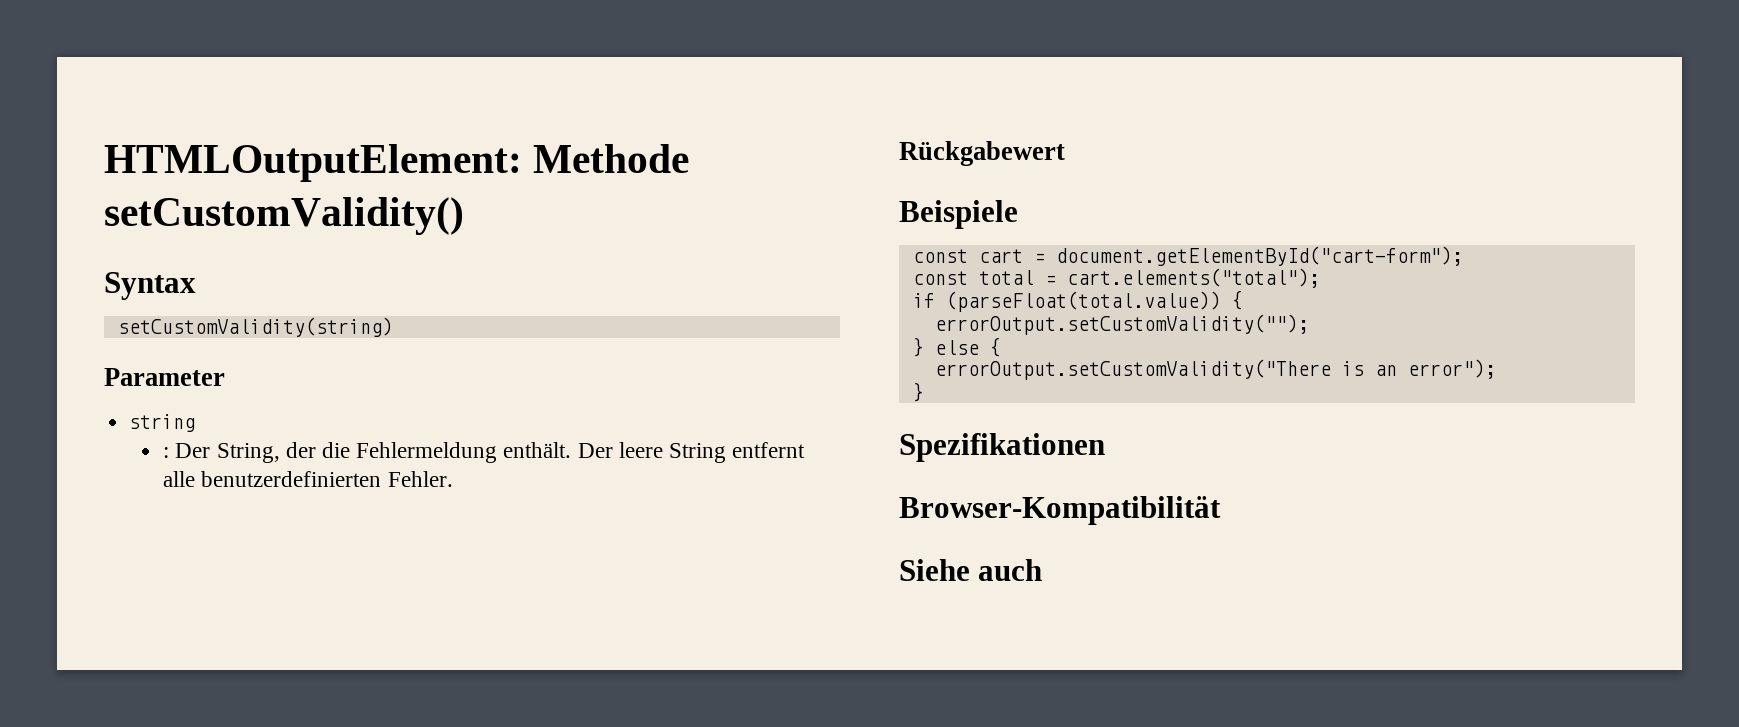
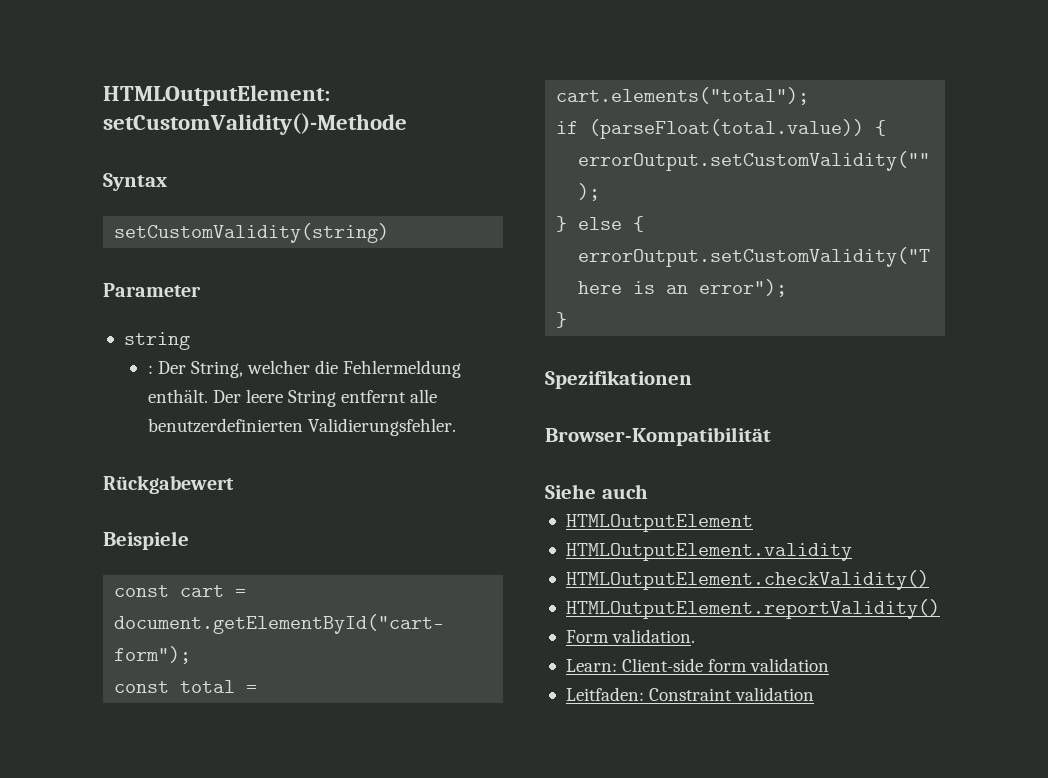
- HTMLOutputElement: Methode setCustomValidity()
+ HTMLOutputElement: setCustomValidity()-Methode
- : Der String, der die Fehlermeldung enthält.
+ : Der String, welcher die Fehlermeldung enthält.
- Der leere String entfernt alle benutzerdefinierten Fehler.
+ Der leere String entfernt alle benutzerdefinierten Validierungsfehler.
+ HTMLOutputElement
+ HTMLOutputElement.validity
+ HTMLOutputElement.checkValidity()
+ HTMLOutputElement.reportValidity()
+ Form validation.
+ Learn: Client-side form validation
+ Leitfaden: Constraint validation

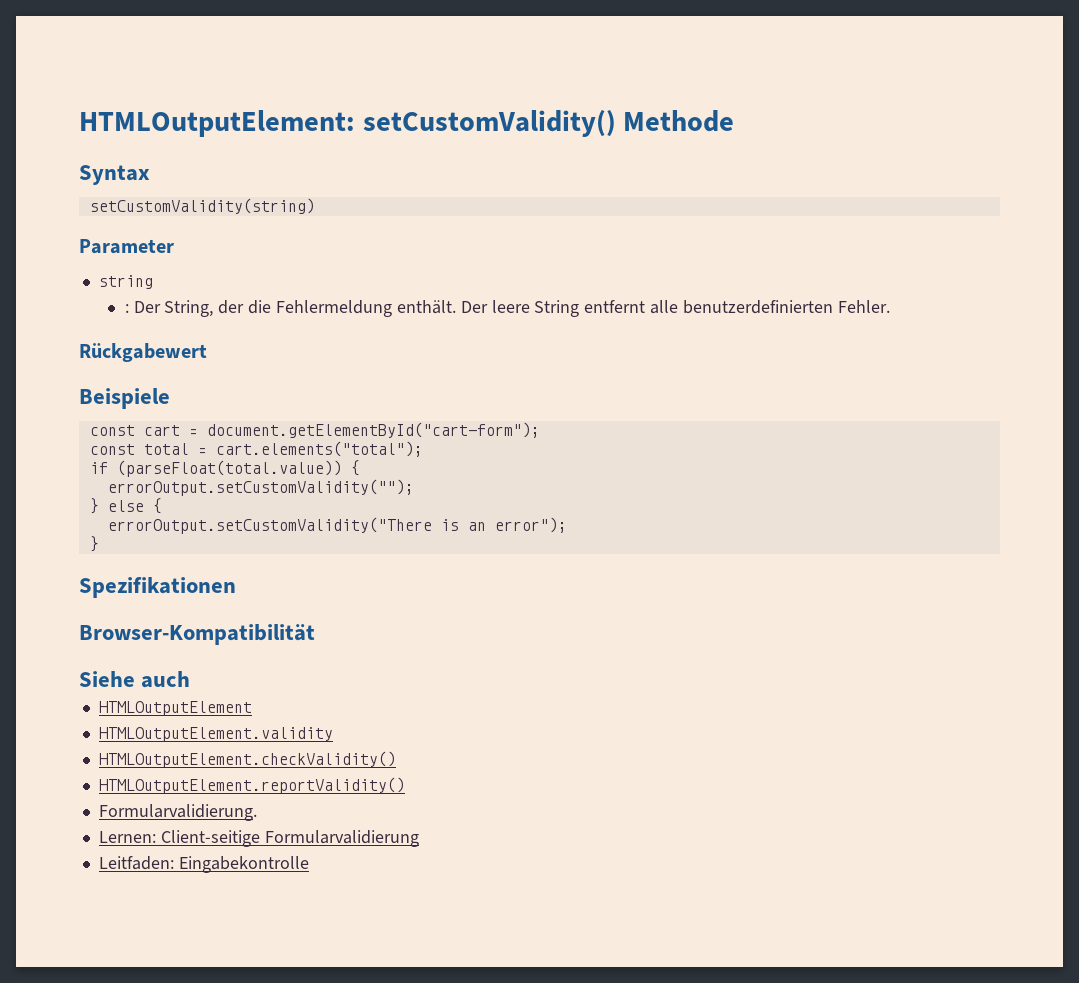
- HTMLOutputElement: setCustomValidity()-Methode
+ HTMLOutputElement: setCustomValidity() Methode
- : Der String, welcher die Fehlermeldung enthält.
+ : Der String, der die Fehlermeldung enthält.
- Der leere String entfernt alle benutzerdefinierten Validierungsfehler.
+ Der leere String entfernt alle benutzerdefinierten Fehler.
- Form validation.
- Learn: Client-side form validation
+ Formularvalidierung.
+ Lernen: Client-seitige Formularvalidierung
- Leitfaden: Constraint validation
+ Leitfaden: Eingabekontrolle

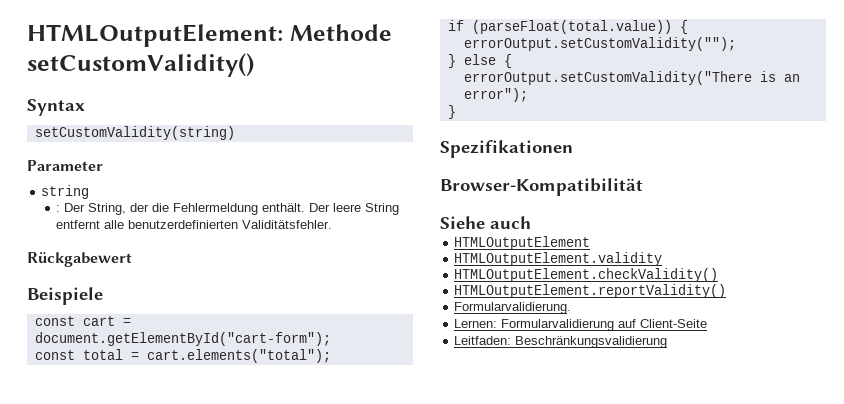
- HTMLOutputElement: setCustomValidity() Methode
+ HTMLOutputElement: Methode setCustomValidity()
- Der leere String entfernt alle benutzerdefinierten Fehler.
+ Der leere String entfernt alle benutzerdefinierten Validitätsfehler.
- Lernen: Client-seitige Formularvalidierung
+ Lernen: Formularvalidierung auf Client-Seite
- Leitfaden: Eingabekontrolle
+ Leitfaden: Beschränkungsvalidierung

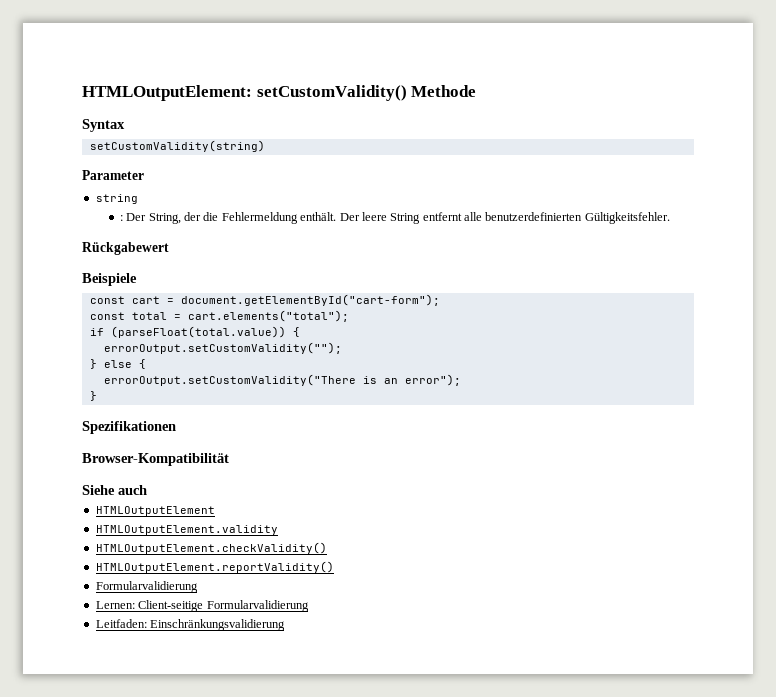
- HTMLOutputElement: Methode setCustomValidity()
+ HTMLOutputElement: setCustomValidity() Methode
- Der leere String entfernt alle benutzerdefinierten Validitätsfehler.
+ Der leere String entfernt alle benutzerdefinierten Gültigkeitsfehler.
  HTMLOutputElement.reportValidity()
- Formularvalidierung.
+ Formularvalidierung
- Lernen: Formularvalidierung auf Client-Seite
+ Lernen: Client-seitige Formularvalidierung
- Leitfaden: Beschränkungsvalidierung
+ Leitfaden: Einschränkungsvalidierung

